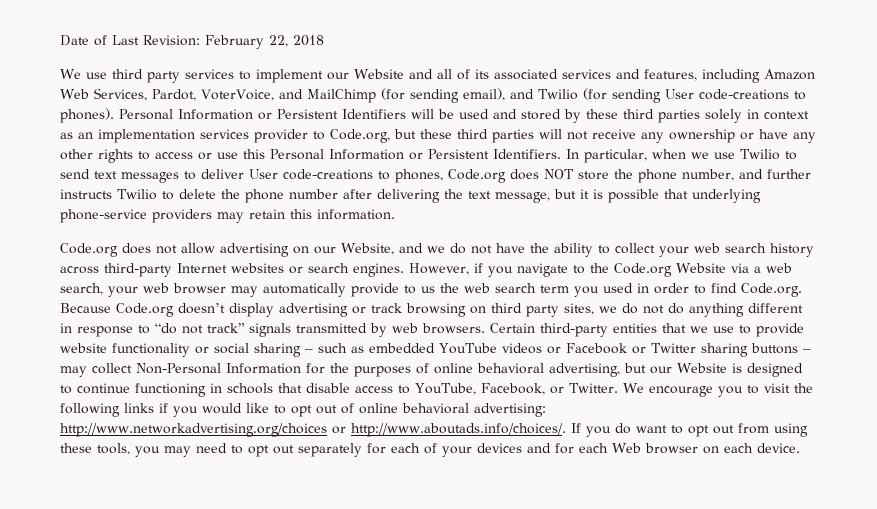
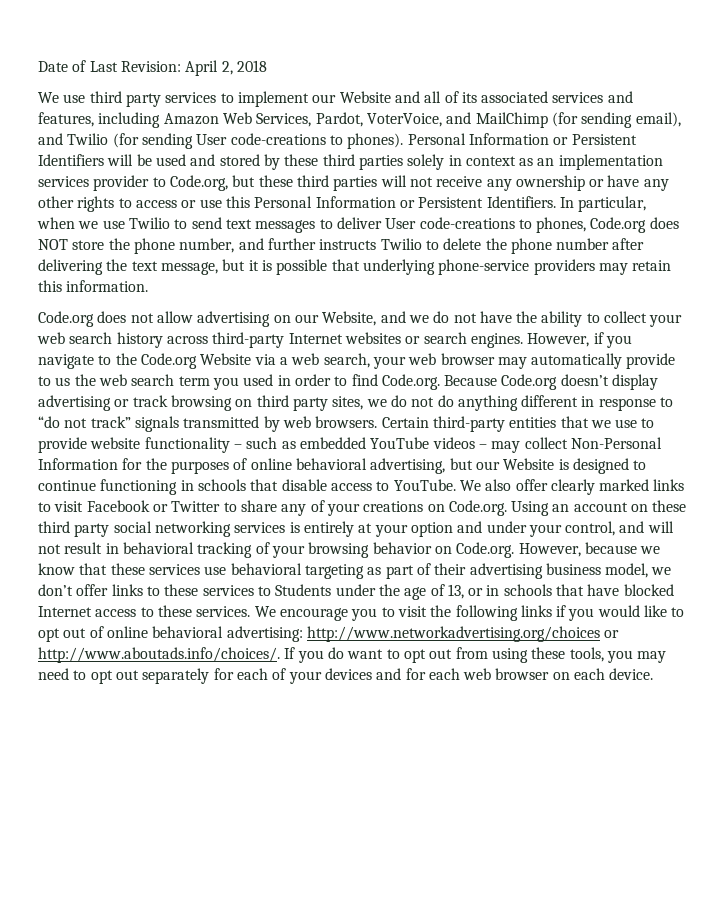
- Date of Last Revision: February 22, 2018
+ Date of Last Revision: April 2, 2018
- Certain third-party entities that we use to provide website functionality or social sharing – such as embedded YouTube videos or Facebook or Twitter sharing buttons – may collect Non-Personal Information for the purposes of online behavioral advertising, but our Website is designed to continue functioning in schools that disable access to YouTube, Facebook, or Twitter.
+ Certain third-party entities that we use to provide website functionality – such as embedded YouTube videos – may collect Non-Personal Information for the purposes of online behavioral advertising, but our Website is designed to continue functioning in schools that disable access to YouTube. We also offer clearly marked links to visit Facebook or Twitter to share any of your creations on Code.org. Using an account on these third party social networking services is entirely at your option and under your control, and will not result in behavioral tracking of your browsing behavior on Code.org. However, because we know that these services use behavioral targeting as part of their advertising business model, we don’t offer links to these services to Students under the age of 13, or in schools that have blocked Internet access to these services.
- We encourage you to visit the following links if you would like to opt out of online behavioral advertising: http://www.networkadvertising.org/choices or http://www.aboutads.info/choices/. If you do want to opt out from using these tools, you may need to opt out separately for each of your devices and for each Web browser on each device.
+ We encourage you to visit the following links if you would like to opt out of online behavioral advertising: http://www.networkadvertising.org/choices or http://www.aboutads.info/choices/. If you do want to opt out from using these tools, you may need to opt out separately for each of your devices and for each web browser on each device.

